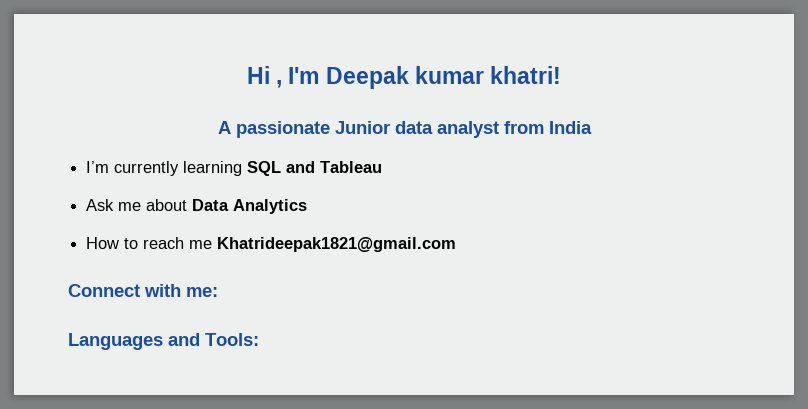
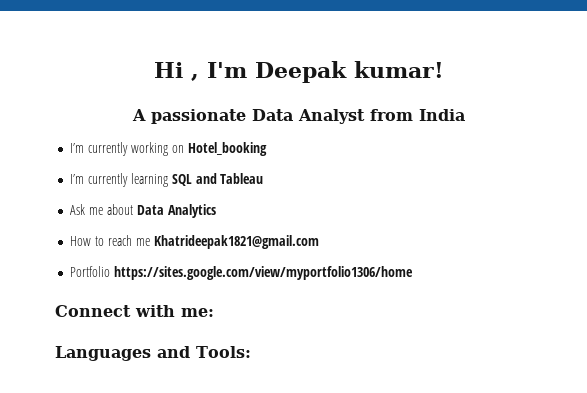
- Hi , I'm Deepak kumar khatri!
+ Hi , I'm Deepak kumar!
- A passionate Junior data analyst from India
+ A passionate Data Analyst from India
+ I’m currently working on Hotel_booking
+ Portfolio https://sites.google.com/view/myportfolio1306/home

